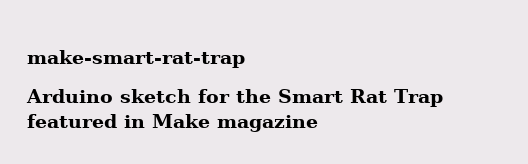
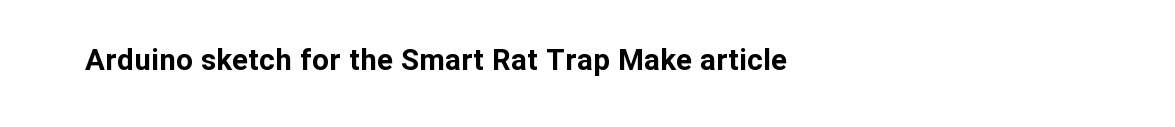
- make-smart-rat-trap
- Arduino sketch for the Smart Rat Trap featured in Make magazine
+ Arduino sketch for the Smart Rat Trap Make article

